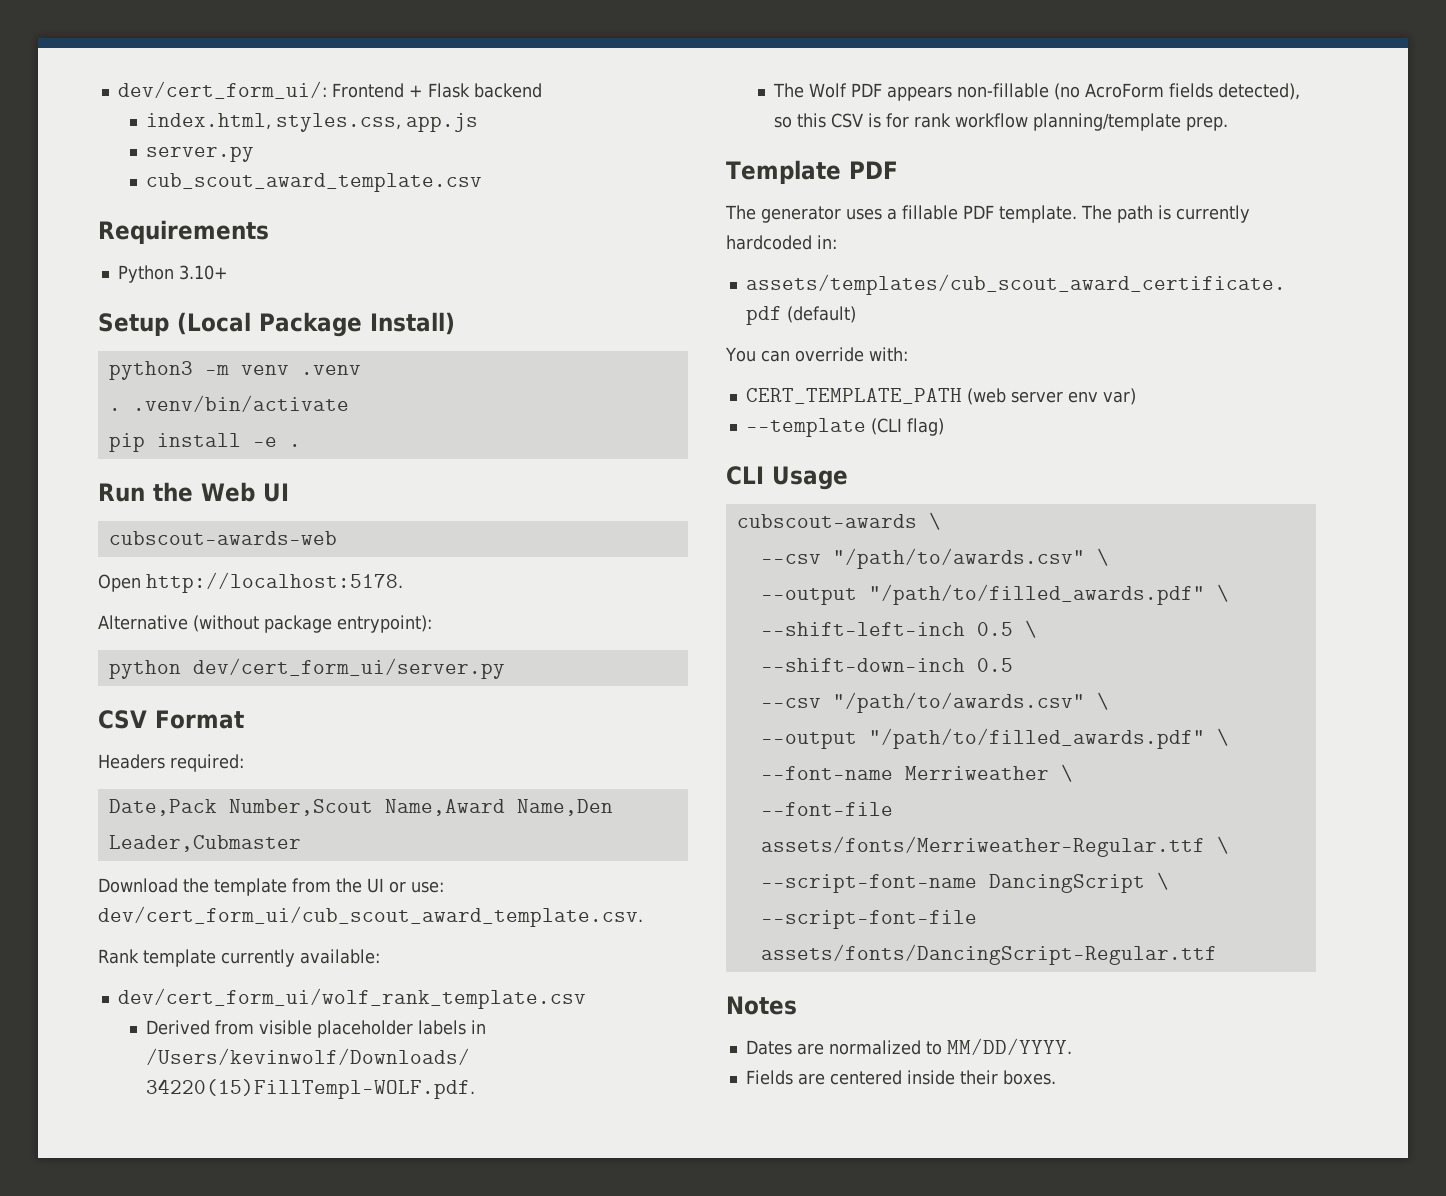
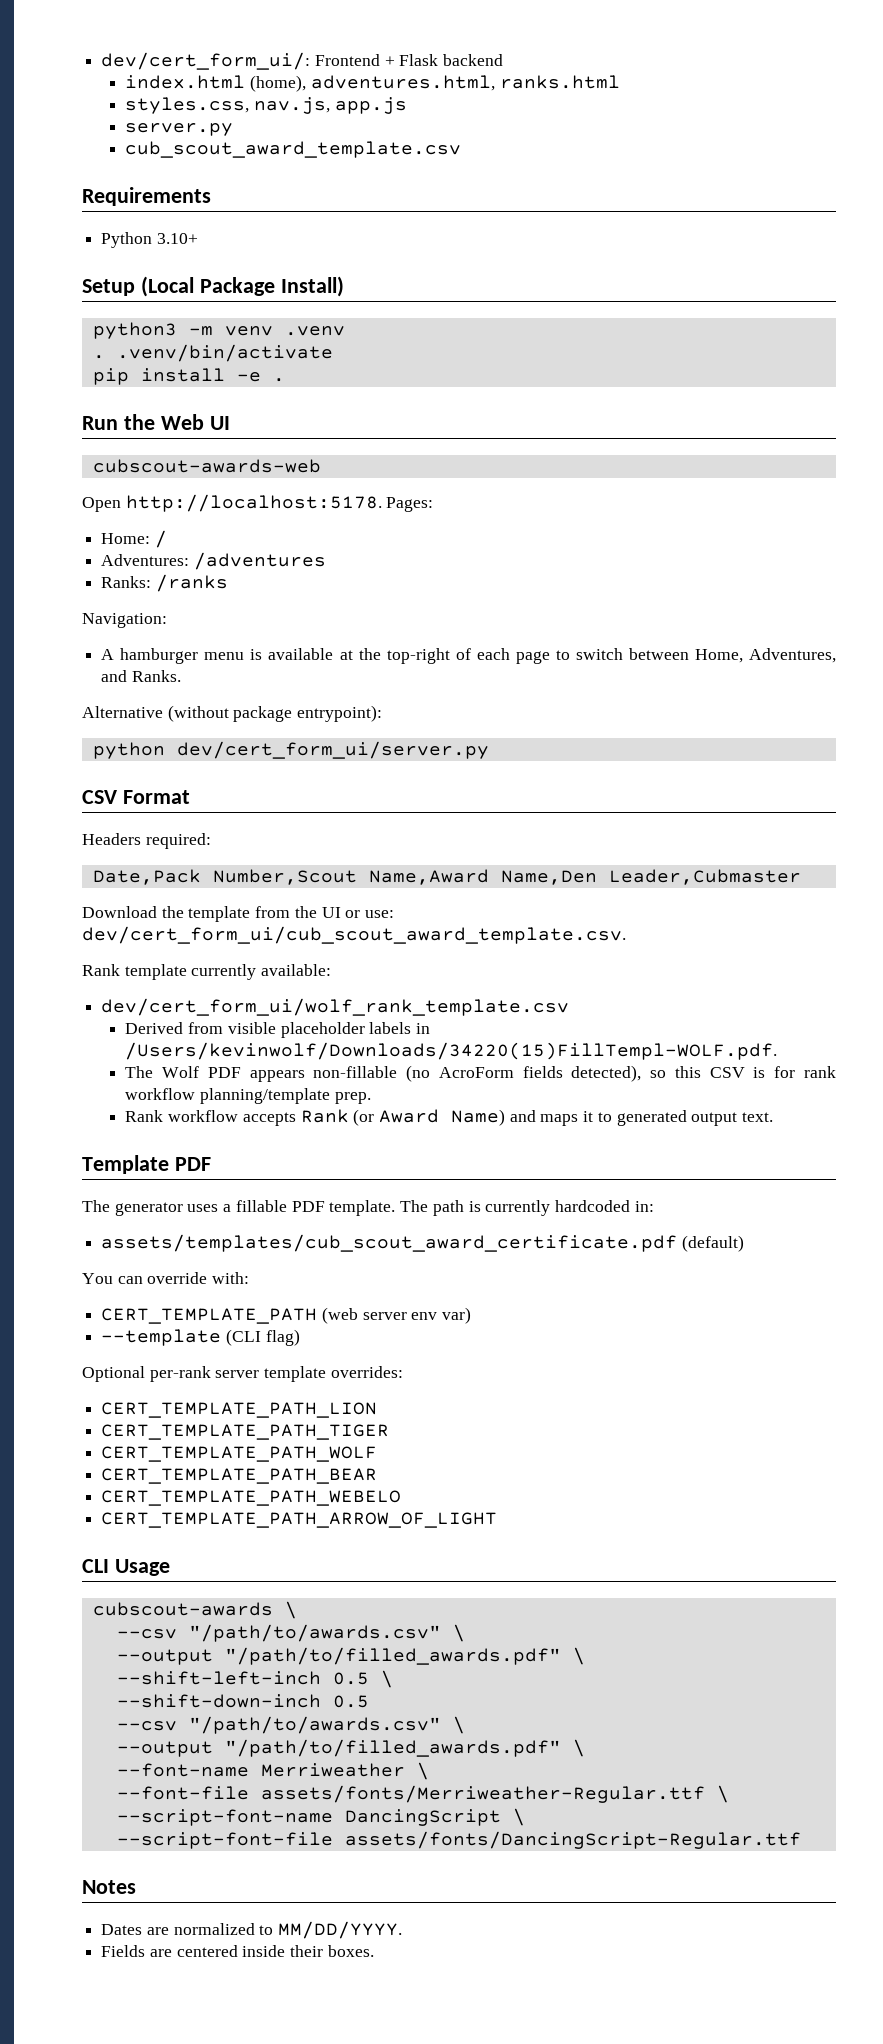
- index.html, styles.css, app.js
+ index.html (home), adventures.html, ranks.html
+ styles.css, nav.js, app.js
+ Pages:
+ Home: /
+ Adventures: /adventures
+ Ranks: /ranks
+ Navigation:
+ A hamburger menu is available at the top-right of each page to switch between Home, Adventures, and Ranks.
+ Rank workflow accepts Rank (or Award Name) and maps it to generated output text.
+ Optional per-rank server template overrides:
+ CERT_TEMPLATE_PATH_LION
+ CERT_TEMPLATE_PATH_TIGER
+ CERT_TEMPLATE_PATH_WOLF
+ CERT_TEMPLATE_PATH_BEAR
+ CERT_TEMPLATE_PATH_WEBELO
+ CERT_TEMPLATE_PATH_ARROW_OF_LIGHT

